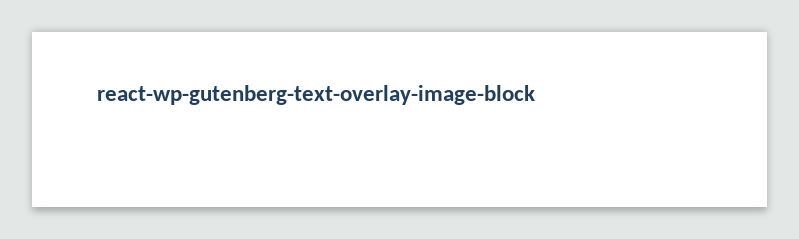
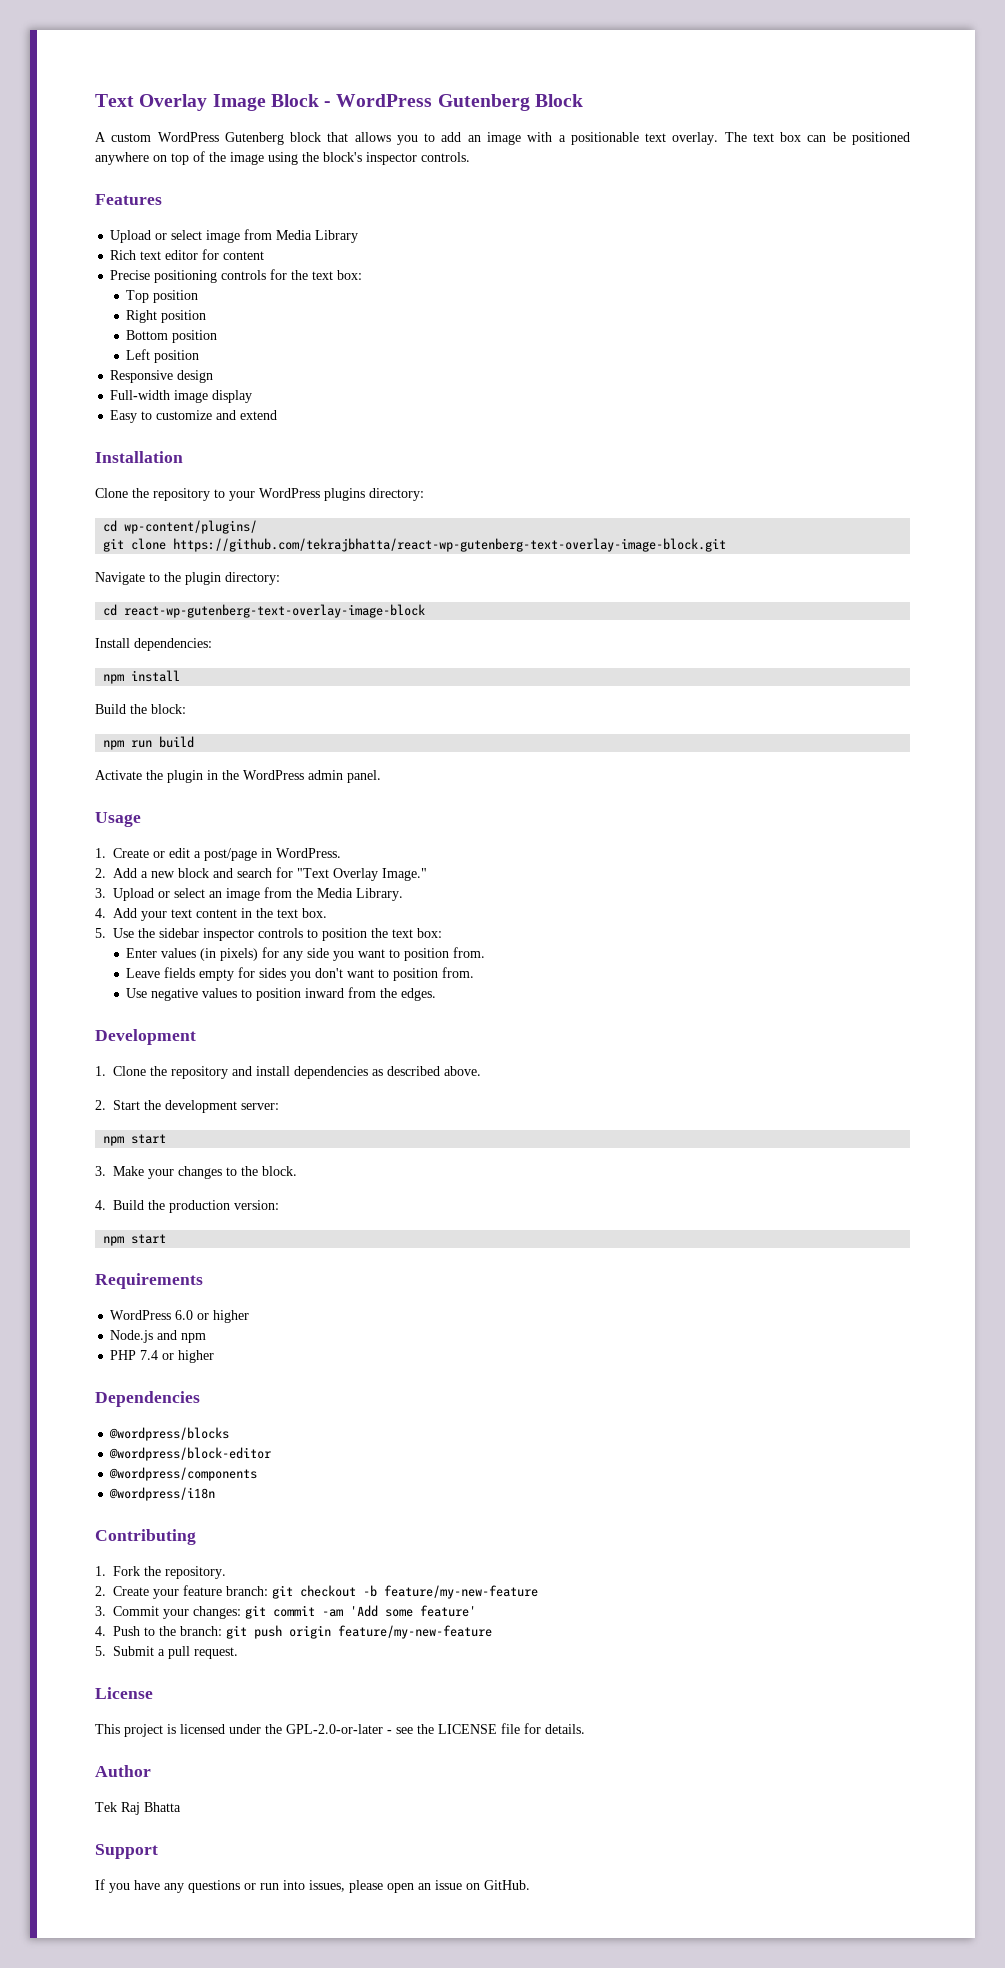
- react-wp-gutenberg-text-overlay-image-block
+ Text Overlay Image Block - WordPress Gutenberg Block
+ A custom WordPress Gutenberg block that allows you to add an image with a positionable text overlay. The text box can be positioned anywhere on top of the image using the block's inspector controls.
+ Features
+ Upload or select image from Media Library
+ Rich text editor for content
+ Precise positioning controls for the text box:
+ Top position
+ Right position
+ Bottom position
+ Left position
+ Responsive design
+ Full-width image display
+ Easy to customize and extend
+ Installation
+ Clone the repository to your WordPress plugins directory:
+ cd wp-content/plugins/
+ git clone https://github.com/tekrajbhatta/react-wp-gutenberg-text-overlay-image-block.git
+ Navigate to the plugin directory:
+ cd react-wp-gutenberg-text-overlay-image-block
+ Install dependencies:
+ npm install
+ Build the block:
+ npm run build
+ Activate the plugin in the WordPress admin panel.
+ Usage
+ 1. Create or edit a post/page in WordPress.
+ 2. Add a new block and search for "Text Overlay Image."
+ 3. Upload or select an image from the Media Library.
+ 4. Add your text content in the text box.
+ 5. Use the sidebar inspector controls to position the text box:
+ Enter values (in pixels) for any side you want to position from.
+ Leave fields empty for sides you don't want to position from.
+ Use negative values to position inward from the edges.
+ Development
+ 1. Clone the repository and install dependencies as described above.
+ 2. Start the development server:
+ npm start
+ 3. Make your changes to the block.
+ 4. Build the production version:
+ npm start
+ Requirements
+ WordPress 6.0 or higher
+ Node.js and npm
+ PHP 7.4 or higher
+ Dependencies
+ @wordpress/blocks
+ @wordpress/block-editor
+ @wordpress/components
+ @wordpress/i18n
+ Contributing
+ 1. Fork the repository.
+ 2. Create your feature branch: git checkout -b feature/my-new-feature
+ 3. Commit your changes: git commit -am 'Add some feature'
+ 4. Push to the branch: git push origin feature/my-new-feature
+ 5. Submit a pull request.
+ License
+ This project is licensed under the GPL-2.0-or-later - see the LICENSE file for details.
+ Author
+ Tek Raj Bhatta
+ Support
+ If you have any questions or run into issues, please open an issue on GitHub.

